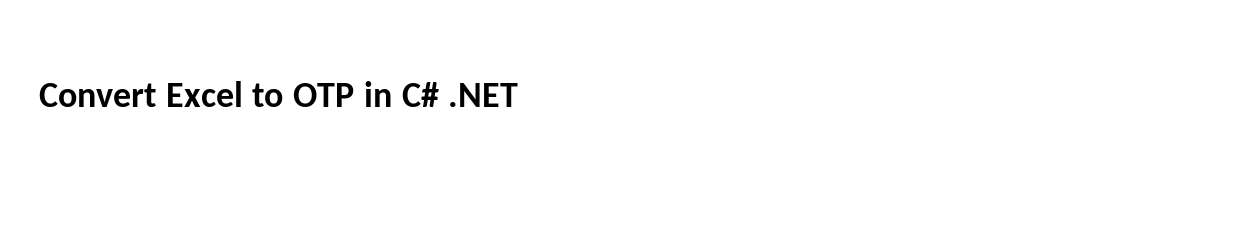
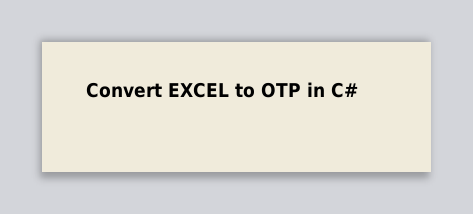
- Convert Excel to OTP in C# .NET
+ Convert EXCEL to OTP in C#

